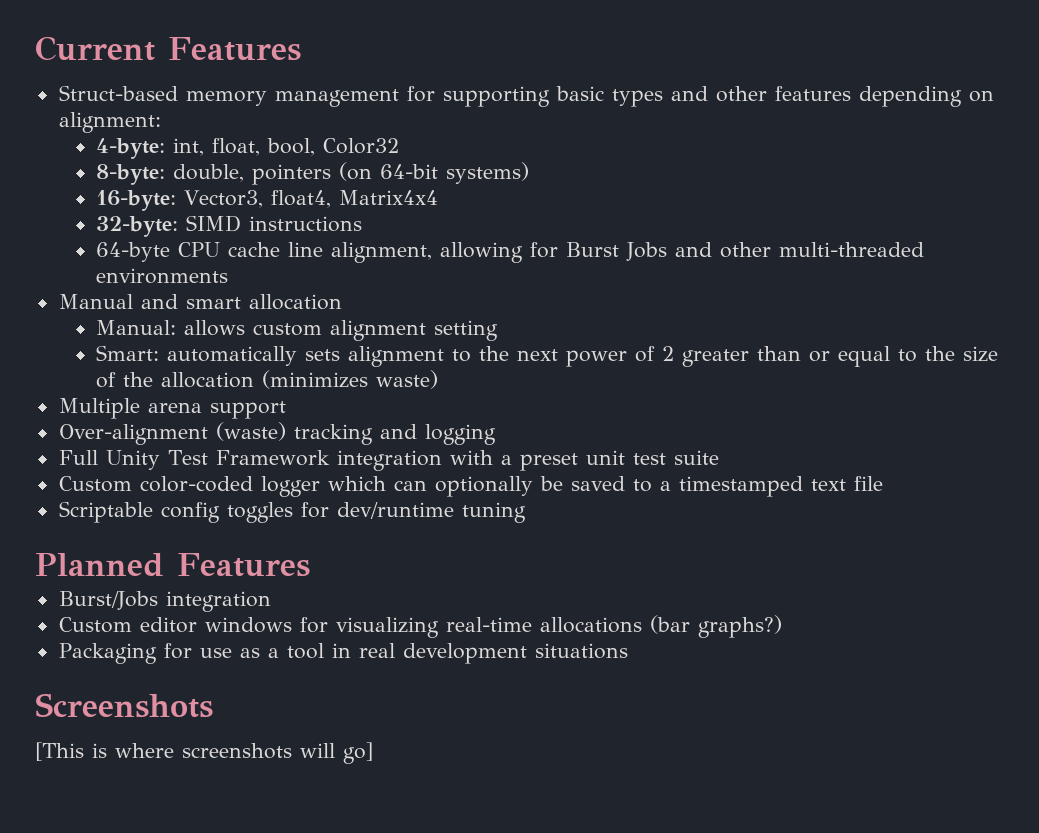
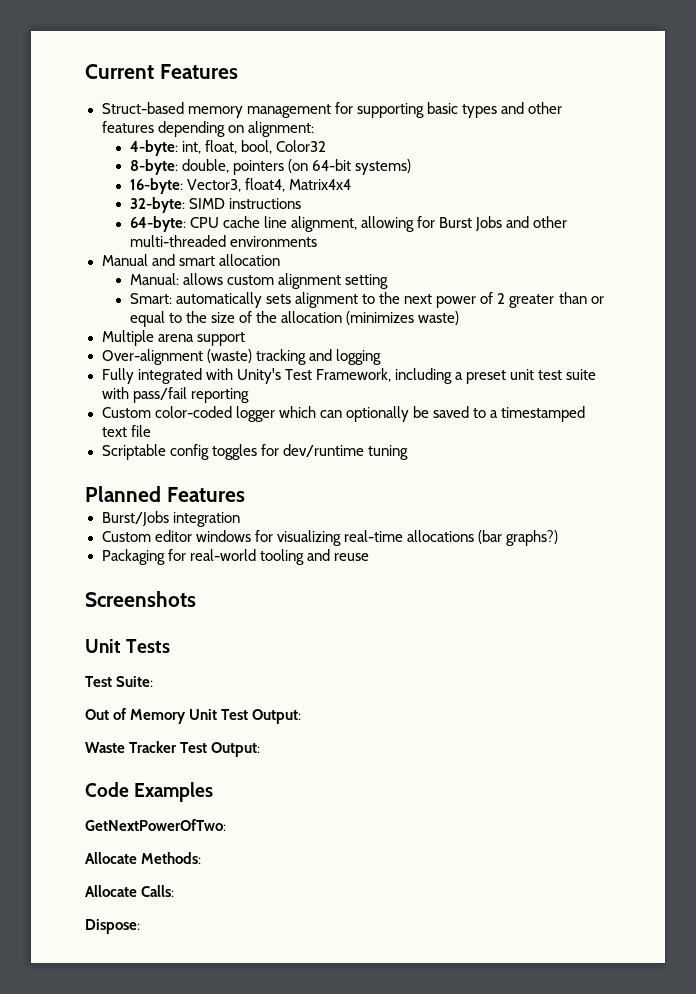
- 64-byte CPU cache line alignment, allowing for Burst Jobs and other multi-threaded environments
+ 64-byte: CPU cache line alignment, allowing for Burst Jobs and other multi-threaded environments
- Full Unity Test Framework integration with a preset unit test suite
+ Fully integrated with Unity's Test Framework, including a preset unit test suite with pass/fail reporting
- Packaging for use as a tool in real development situations
+ Packaging for real-world tooling and reuse
  Screenshots
- [This is where screenshots will go]
+ Unit Tests
+ Test Suite:
+ Out of Memory Unit Test Output:
+ Waste Tracker Test Output:
+ Code Examples
+ GetNextPowerOfTwo:
+ Allocate Methods:
+ Allocate Calls:
+ Dispose:

